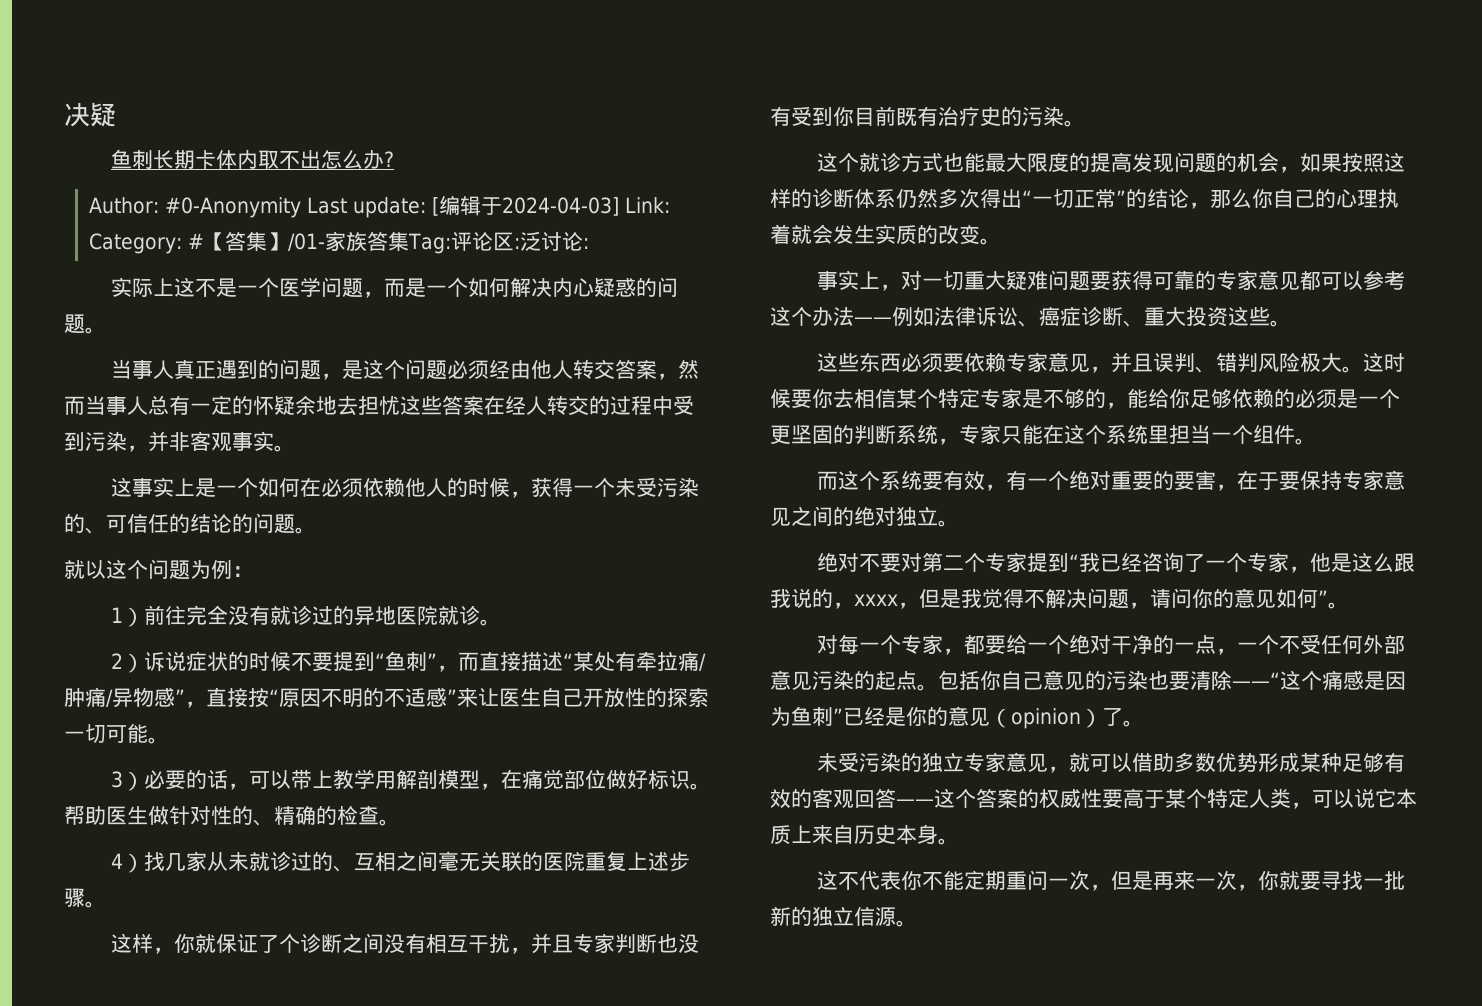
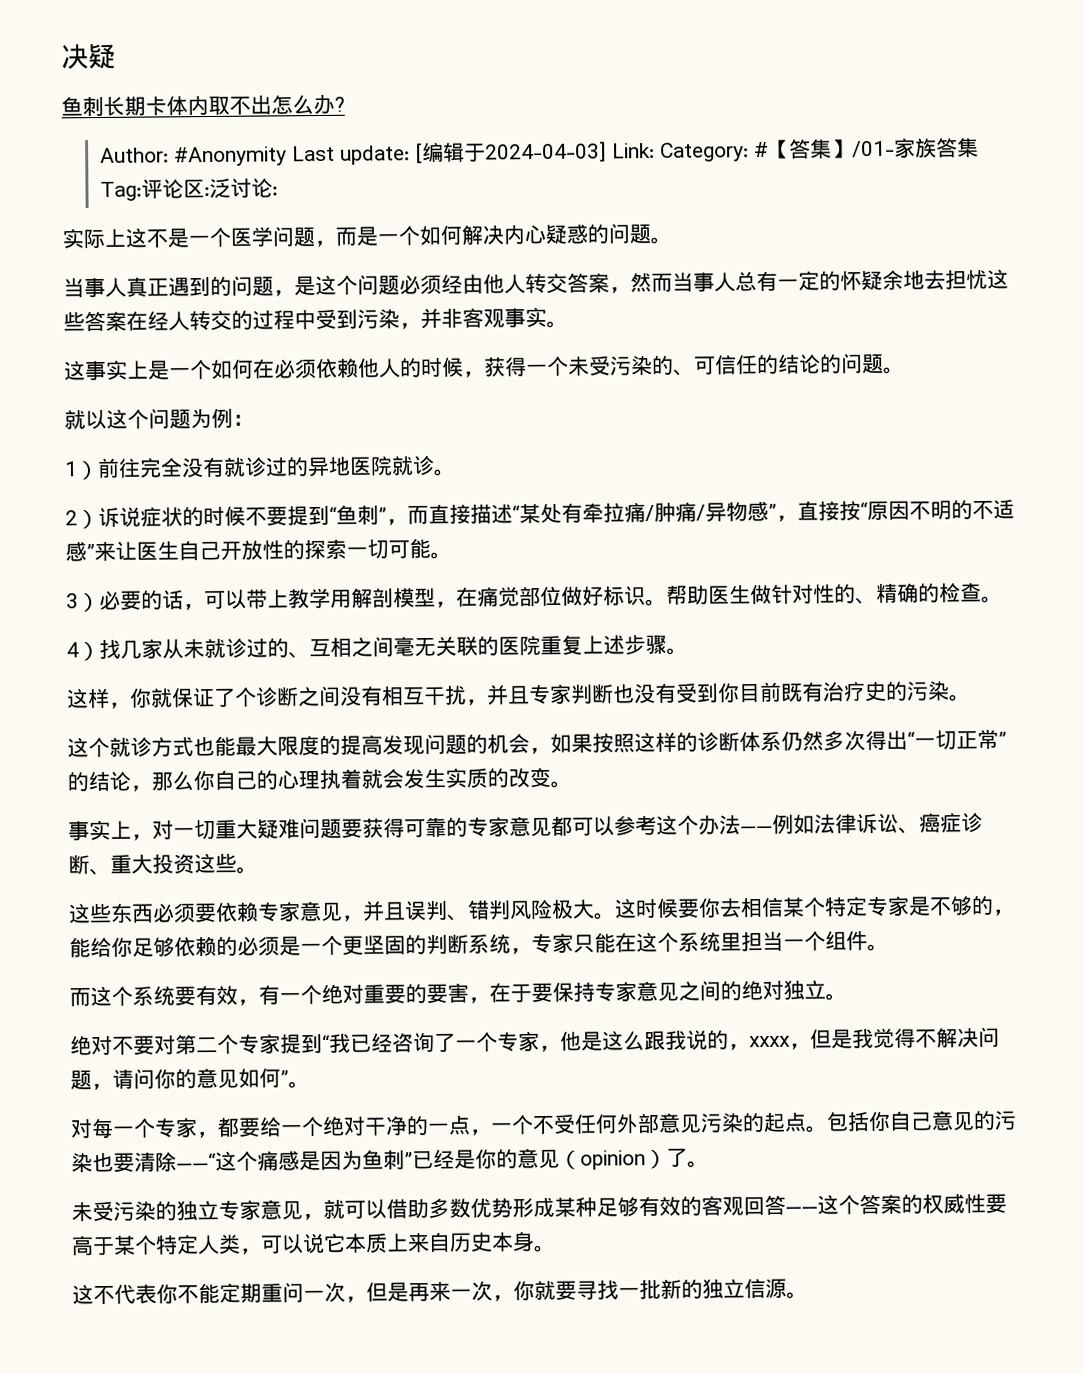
- Author: #0-Anonymity Last update: [编辑于2024-04-03] Link: Category: #【答集】/01-家族答集Tag:评论区:泛讨论:
+ Author: #Anonymity Last update: [编辑于2024-04-03] Link: Category: #【答集】/01-家族答集Tag:评论区:泛讨论:

